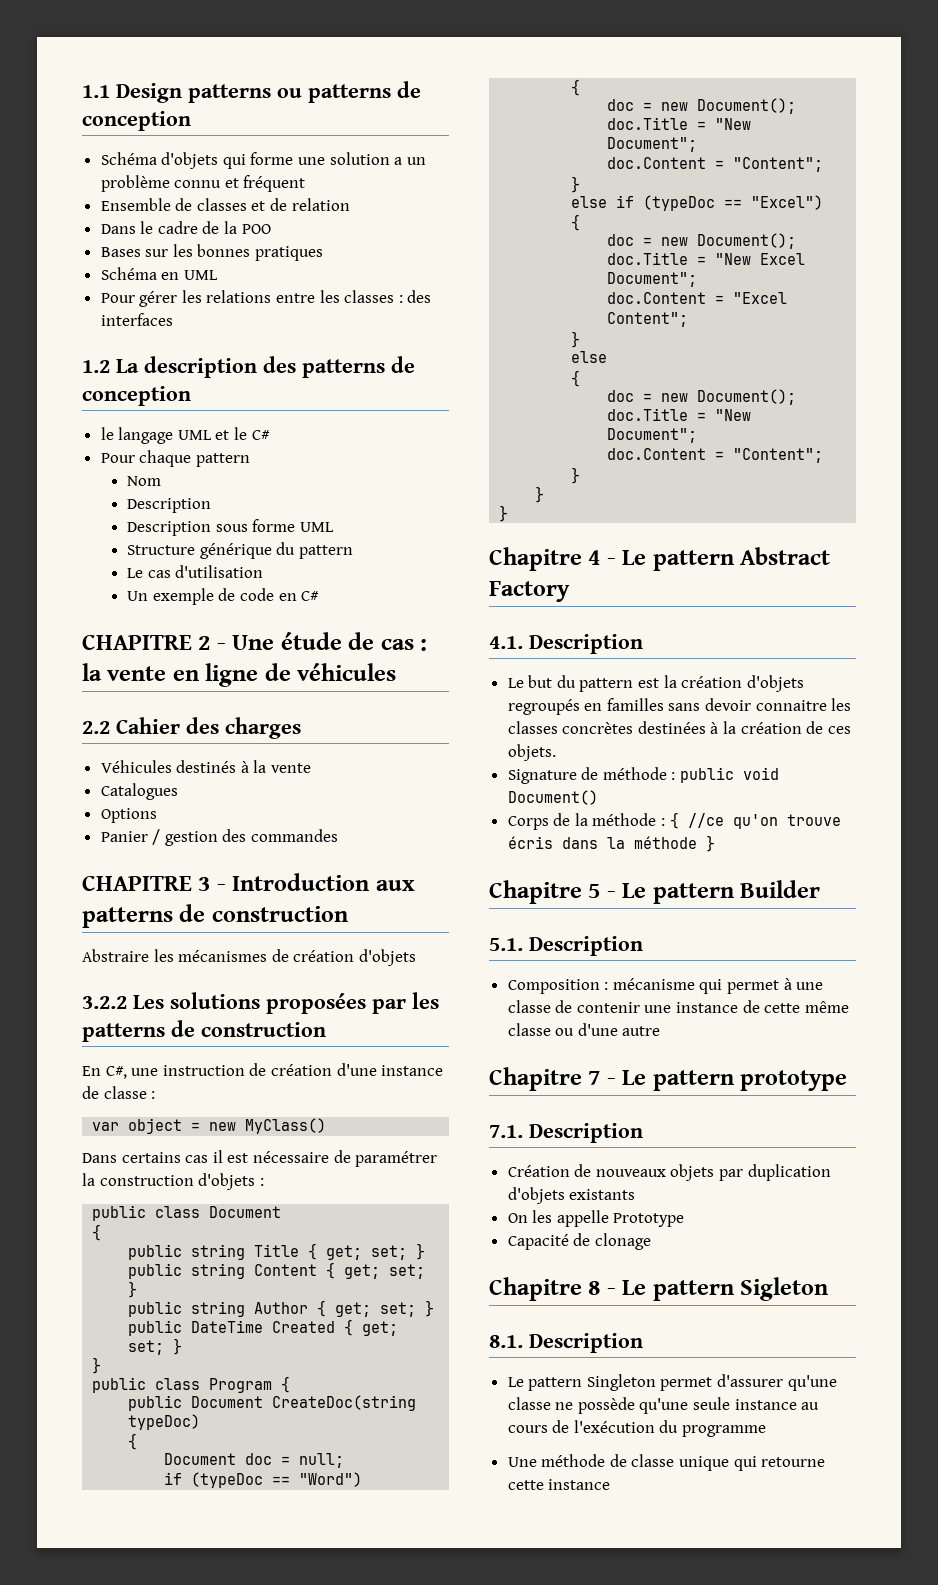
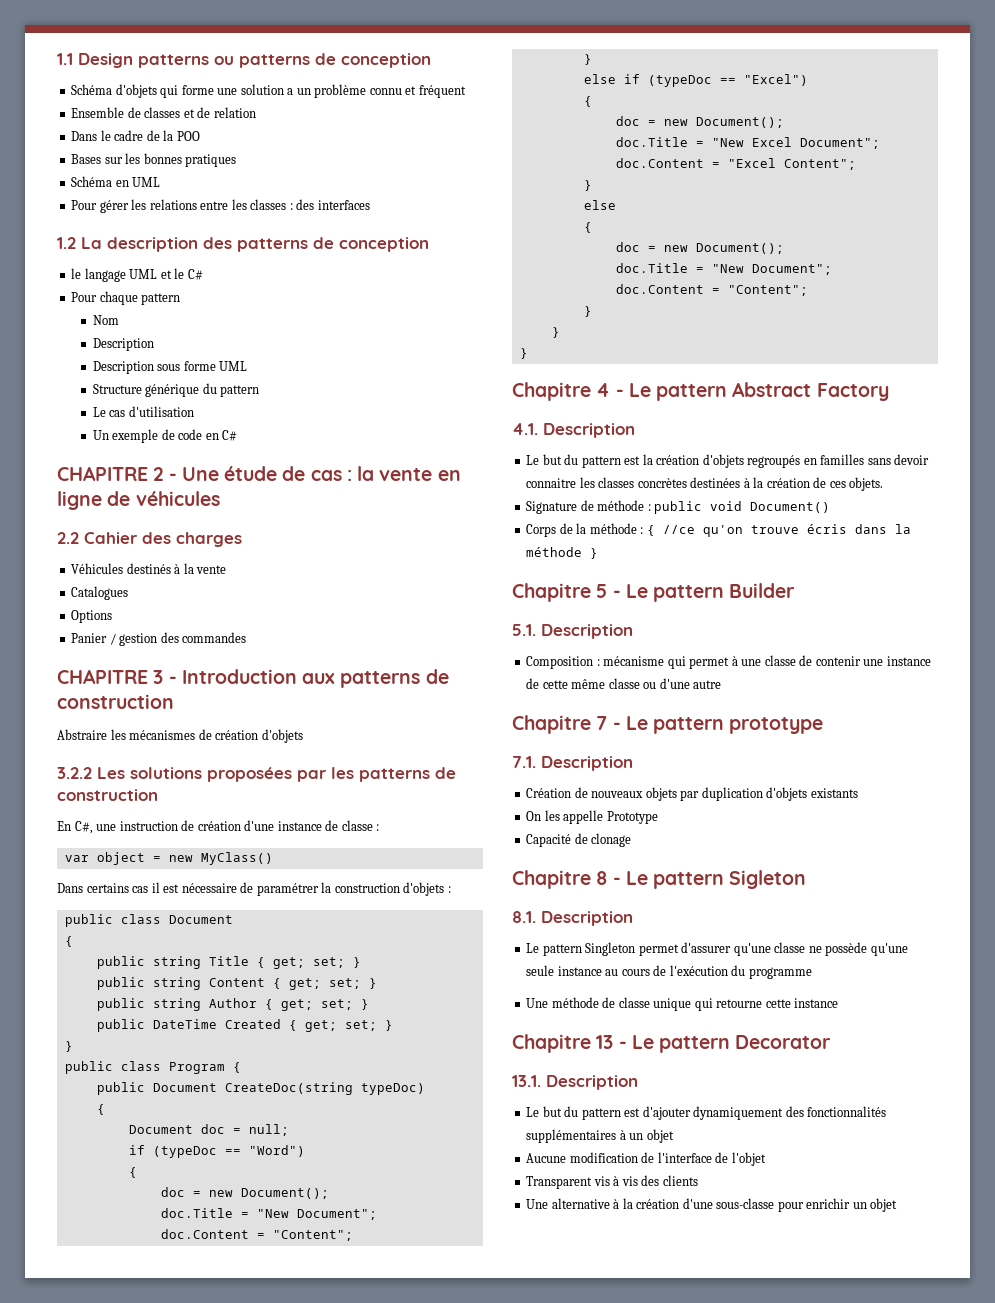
+ Chapitre 13 - Le pattern Decorator
+ 13.1. Description
+ Le but du pattern est d'ajouter dynamiquement des fonctionnalités supplémentaires à un objet
+ Aucune modification de l'interface de l'objet
+ Transparent vis à vis des clients
+ Une alternative à la création d'une sous-classe pour enrichir un objet

